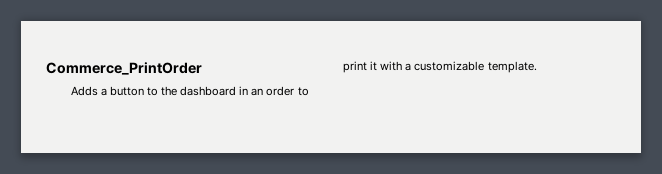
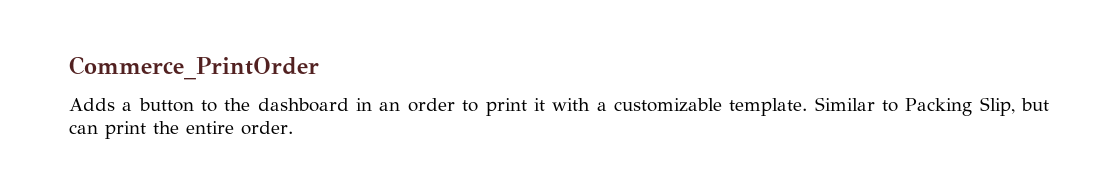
+ Similar to Packing Slip, but can print the entire order.

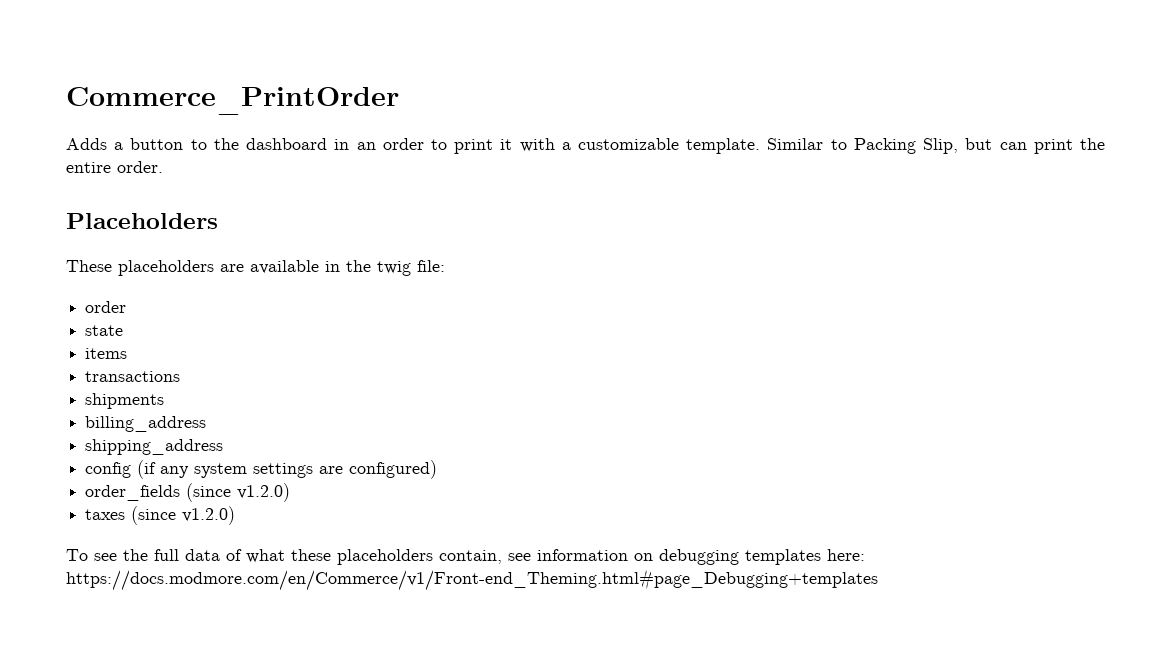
+ Placeholders
+ These placeholders are available in the twig file:
+ order
+ state
+ items
+ transactions
+ shipments
+ billing_address
+ shipping_address
+ config (if any system settings are configured)
+ order_fields (since v1.2.0)
+ taxes (since v1.2.0)
+ To see the full data of what these placeholders contain, see information on debugging templates here: https://docs.modmore.com/en/Commerce/v1/Front-end_Theming.html#page_Debugging+templates

